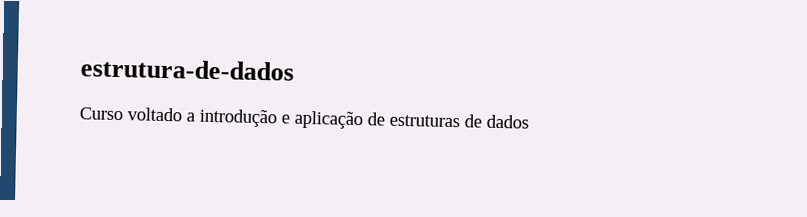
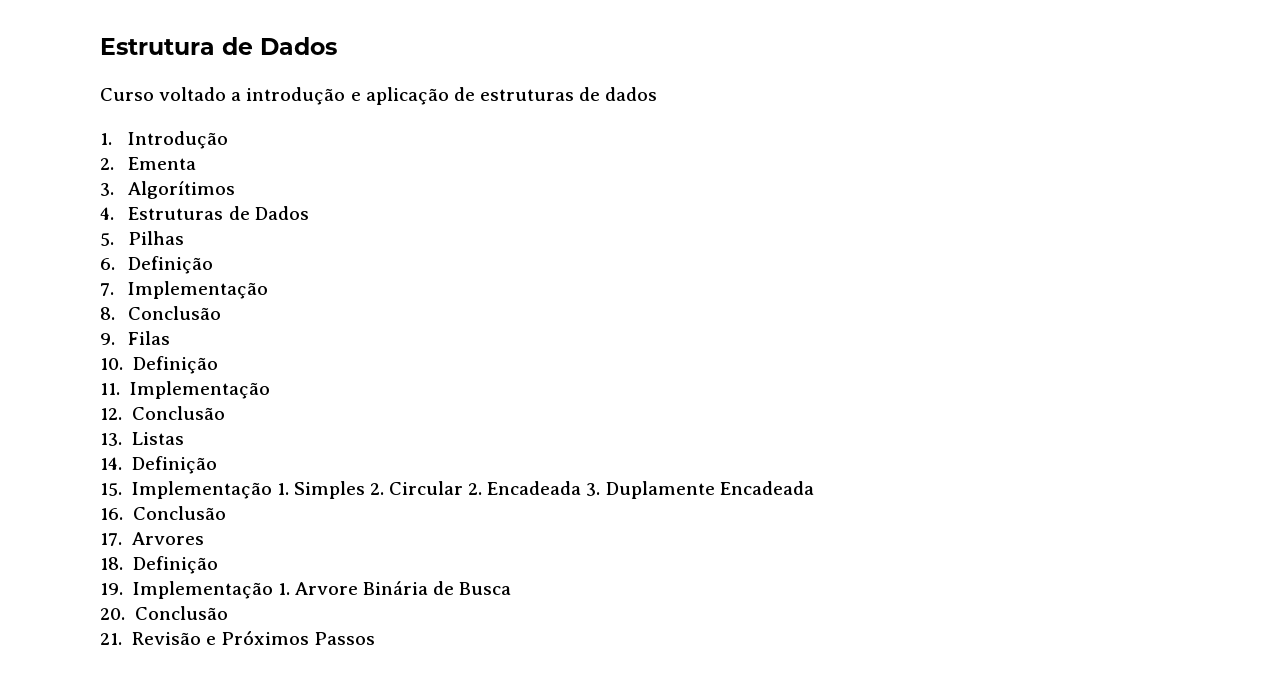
- estrutura-de-dados
+ Estrutura de Dados
+ 1. Introdução
+ 2. Ementa
+ 3. Algorítimos
+ 4. Estruturas de Dados
+ 5. Pilhas
+ 6. Definição
+ 7. Implementação
+ 8. Conclusão
+ 9. Filas
+ 10. Definição
+ 11. Implementação
+ 12. Conclusão
+ 13. Listas
+ 14. Definição
+ 15. Implementação 1. Simples 2. Circular 2. Encadeada 3. Duplamente Encadeada
+ 16. Conclusão
+ 17. Arvores
+ 18. Definição
+ 19. Implementação 1. Arvore Binária de Busca
+ 20. Conclusão
+ 21. Revisão e Próximos Passos

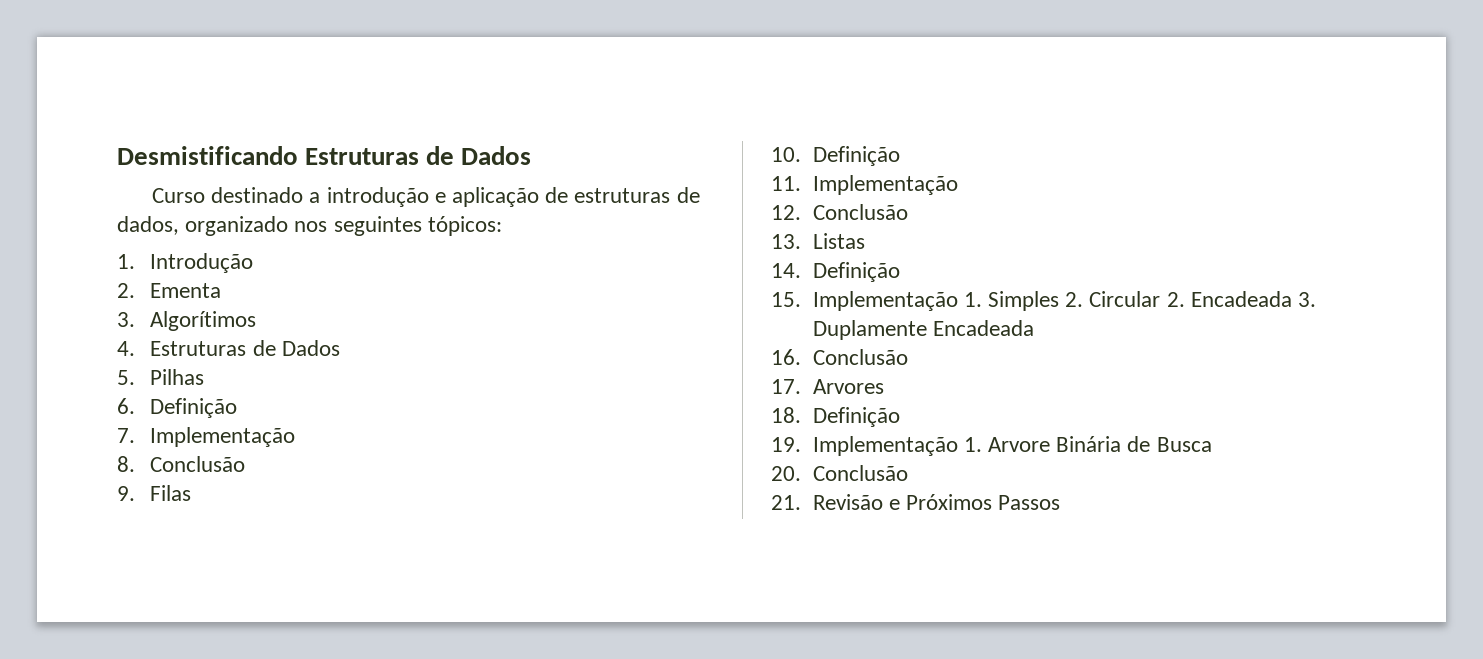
- Estrutura de Dados
+ Desmistificando Estruturas de Dados
- Curso voltado a introdução e aplicação de estruturas de dados
+ Curso destinado a introdução e aplicação de estruturas de dados, organizado nos seguintes tópicos:

